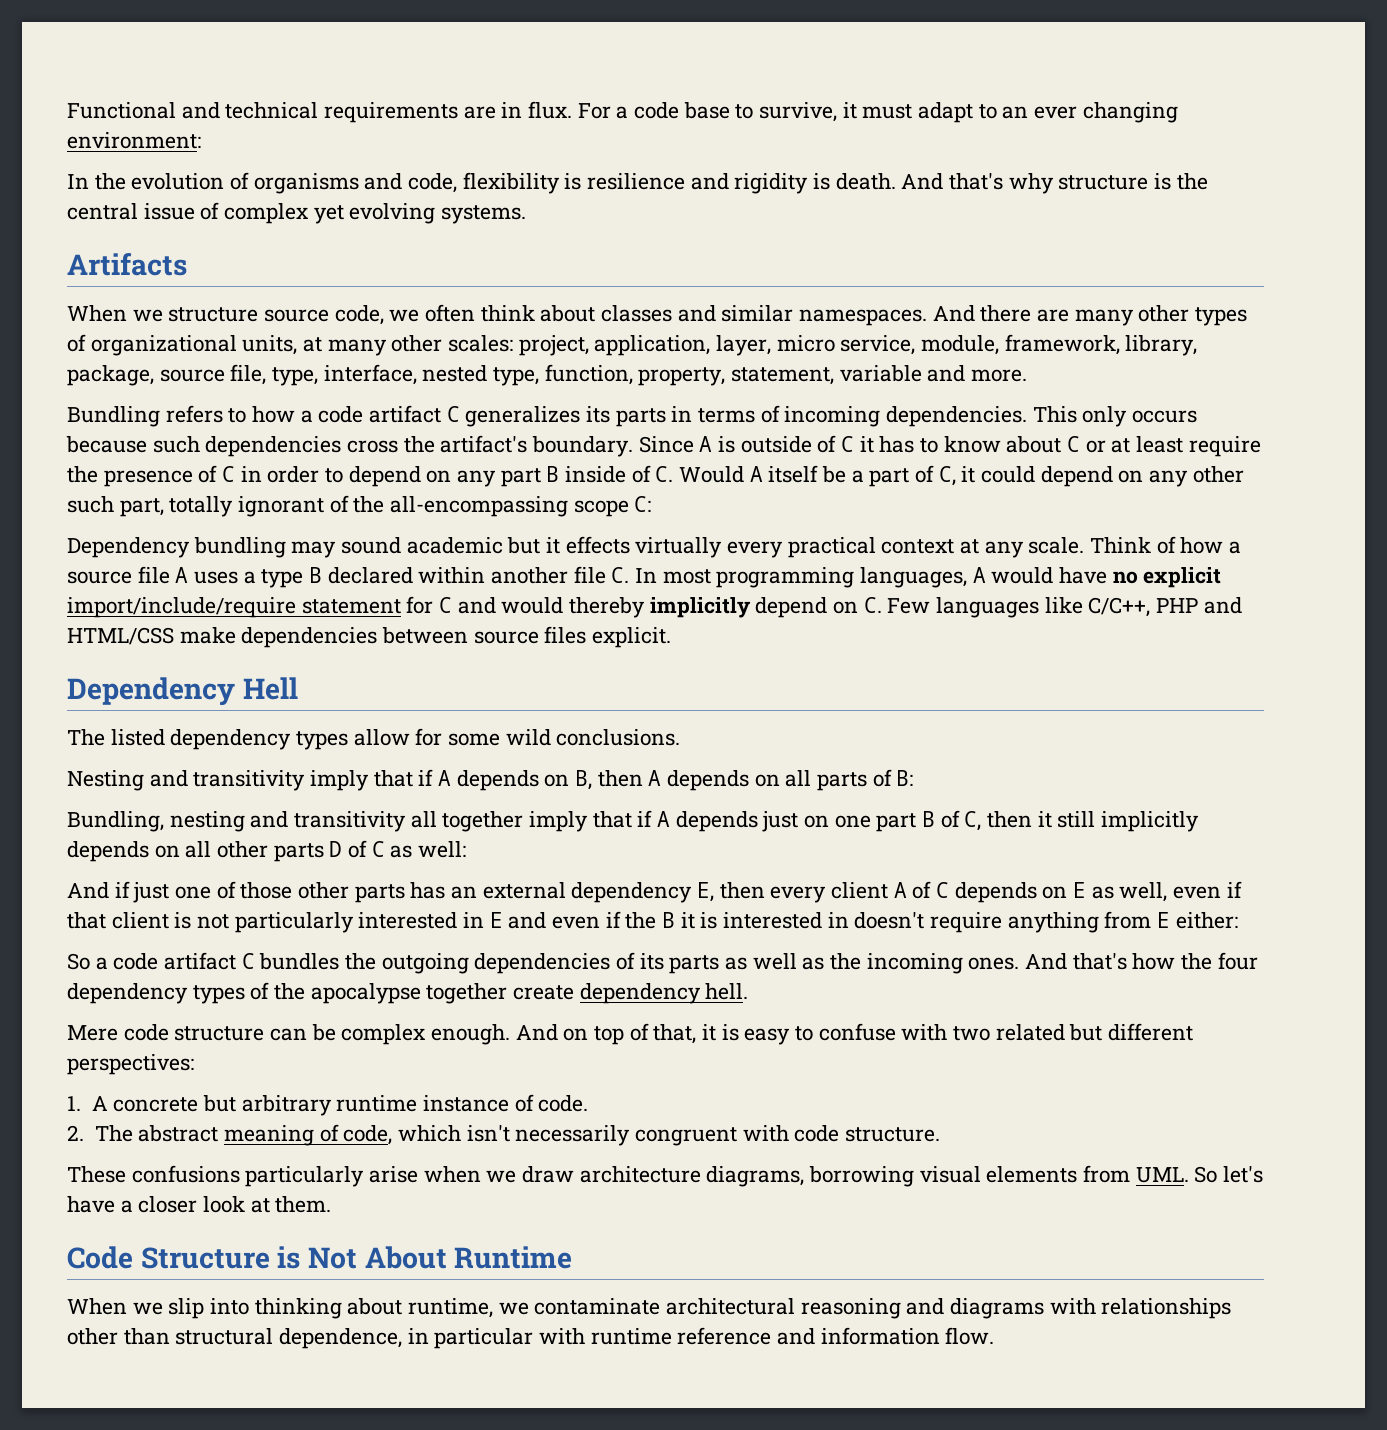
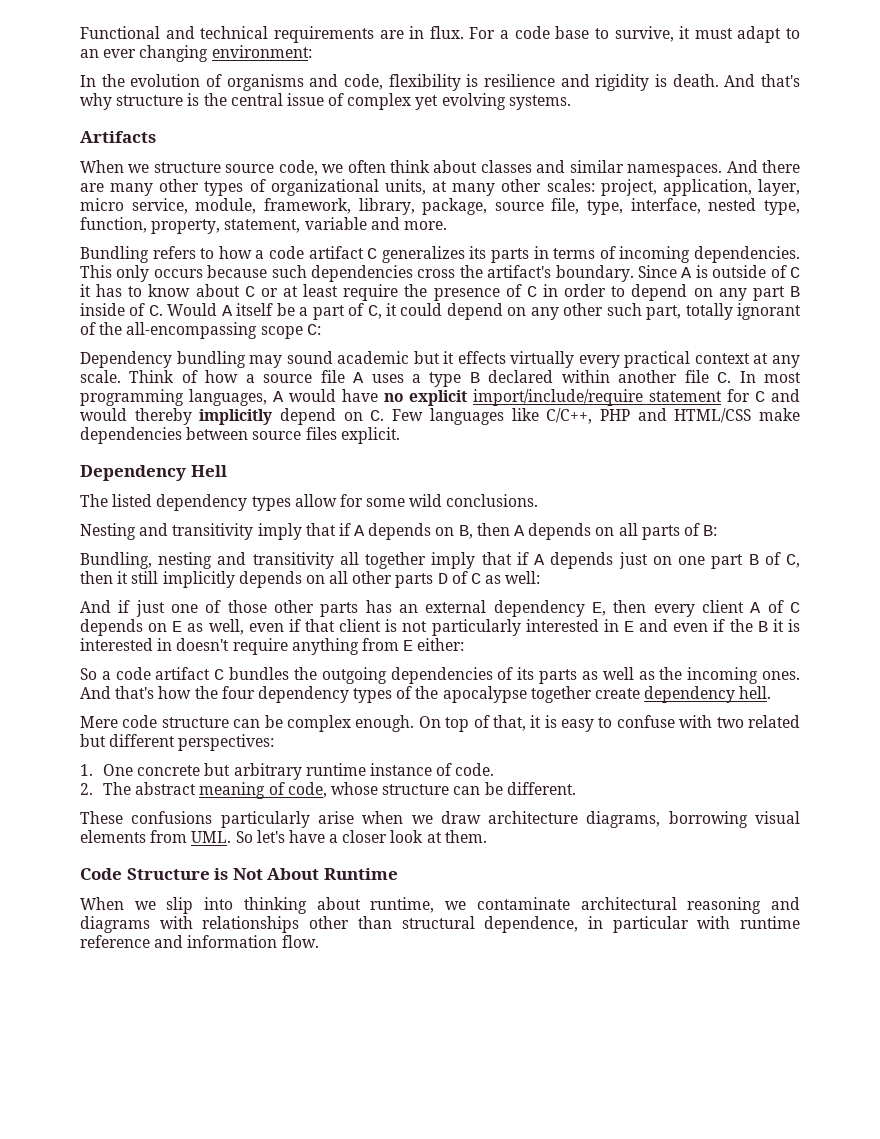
- And on top of that, it is easy to confuse with two related but different perspectives:
+ On top of that, it is easy to confuse with two related but different perspectives:
- 1. A concrete but arbitrary runtime instance of code.
+ 1. One concrete but arbitrary runtime instance of code.
- 2. The abstract meaning of code, which isn't necessarily congruent with code structure.
+ 2. The abstract meaning of code, whose structure can be different.

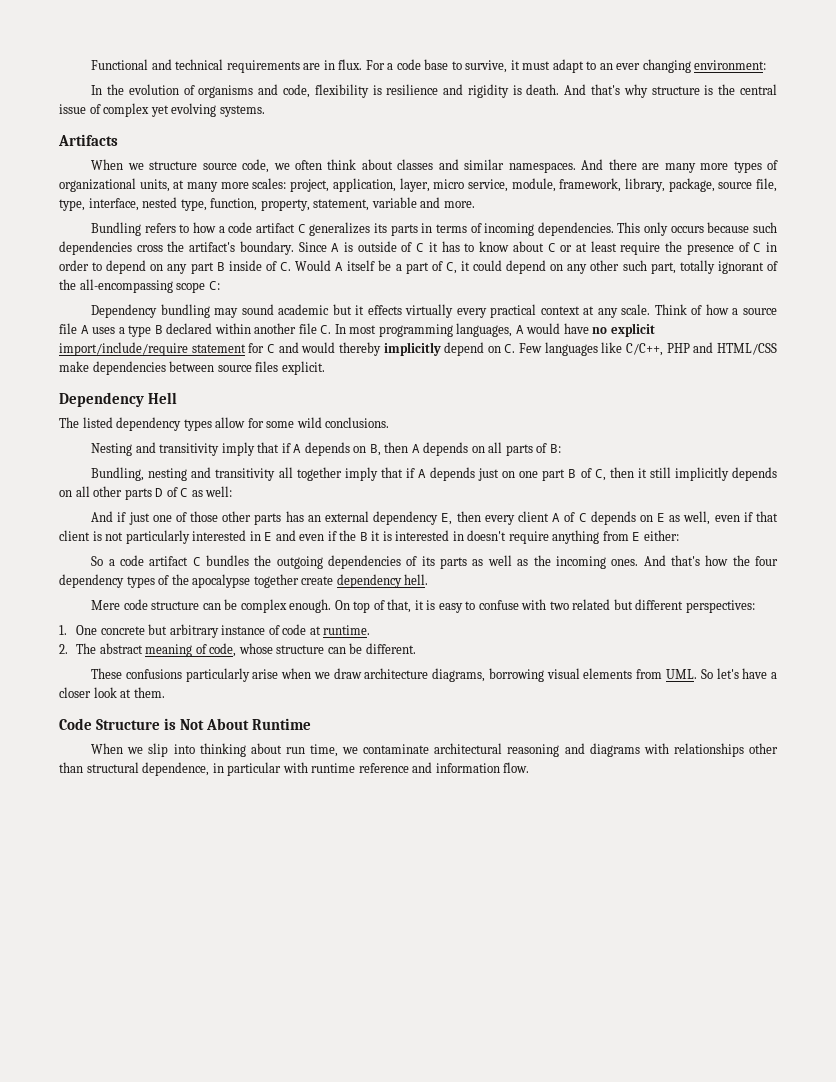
- And there are many other types of organizational units, at many other scales: project, application, layer, micro service, module, framework, library, package, source file, type, interface, nested type, function, property, statement, variable and more.
+ And there are many more types of organizational units, at many more scales: project, application, layer, micro service, module, framework, library, package, source file, type, interface, nested type, function, property, statement, variable and more.
- 1. One concrete but arbitrary runtime instance of code.
+ 1. One concrete but arbitrary instance of code at runtime.
- When we slip into thinking about runtime, we contaminate architectural reasoning and diagrams with relationships other than structural dependence, in particular with runtime reference and information flow.
+ When we slip into thinking about run time, we contaminate architectural reasoning and diagrams with relationships other than structural dependence, in particular with runtime reference and information flow.

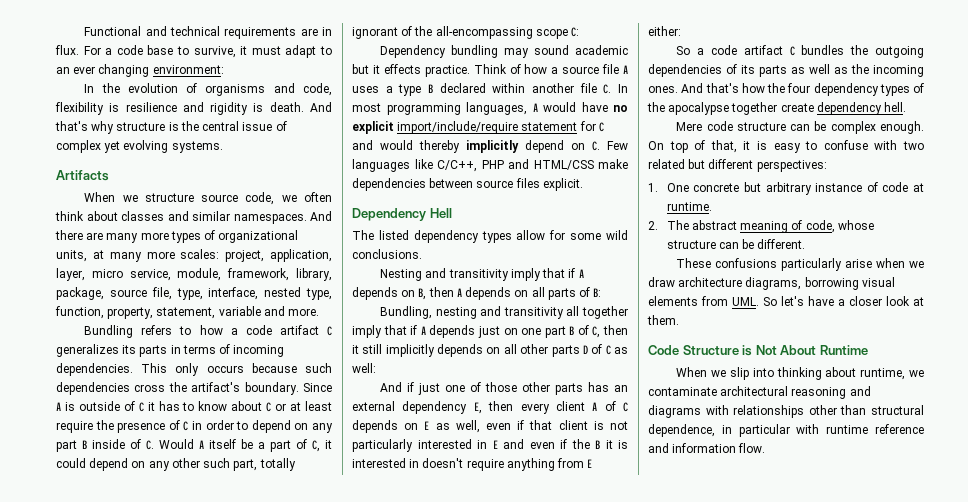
- Dependency bundling may sound academic but it effects virtually every practical context at any scale.
+ Dependency bundling may sound academic but it effects practice.
- When we slip into thinking about run time, we contaminate architectural reasoning and diagrams with relationships other than structural dependence, in particular with runtime reference and information flow.
+ When we slip into thinking about runtime, we contaminate architectural reasoning and diagrams with relationships other than structural dependence, in particular with runtime reference and information flow.

